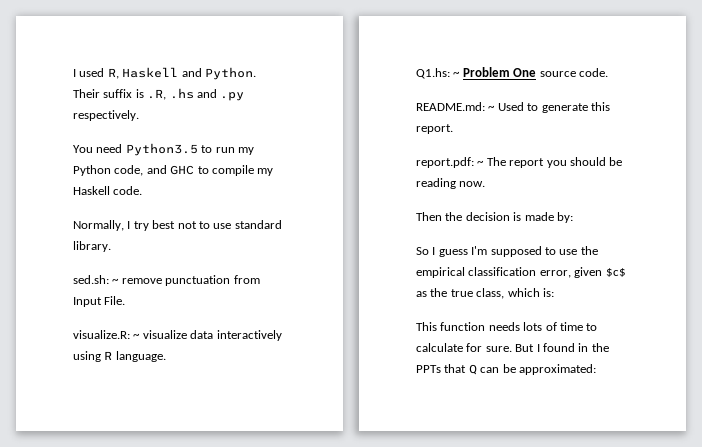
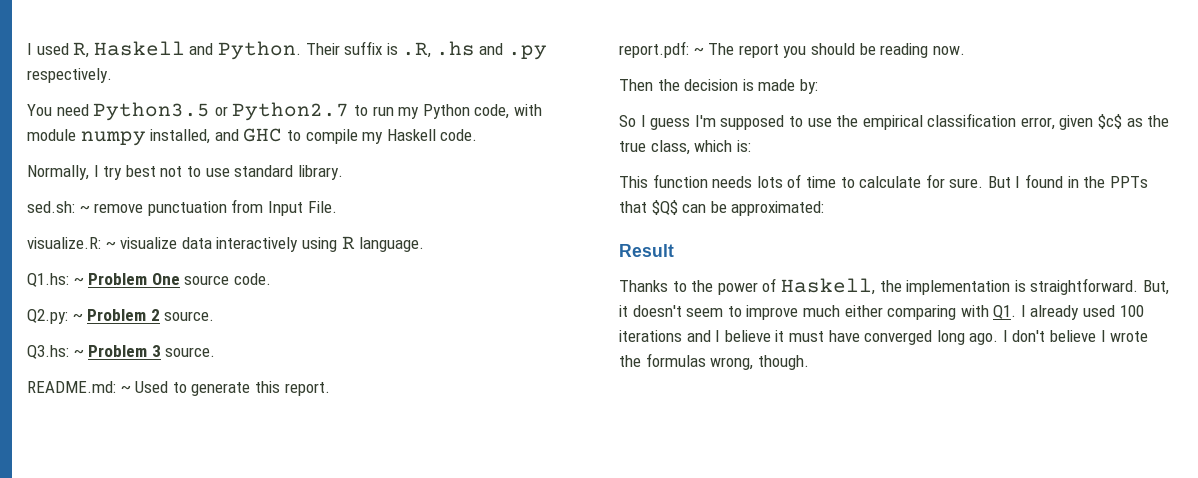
- You need Python3.5 to run my Python code, and GHC to compile my Haskell code.
+ You need Python3.5 or Python2.7 to run my Python code, with module numpy installed, and GHC to compile my Haskell code.
+ Q2.py: ~ Problem 2 source.
+ Q3.hs: ~ Problem 3 source.
- But I found in the PPTs that Q can be approximated:
+ But I found in the PPTs that $Q$ can be approximated:
+ Result
+ Thanks to the power of Haskell, the implementation is straightforward. But, it doesn't seem to improve much either comparing with Q1. I already used 100 iterations and I believe it must have converged long ago. I don't believe I wrote the formulas wrong, though.

